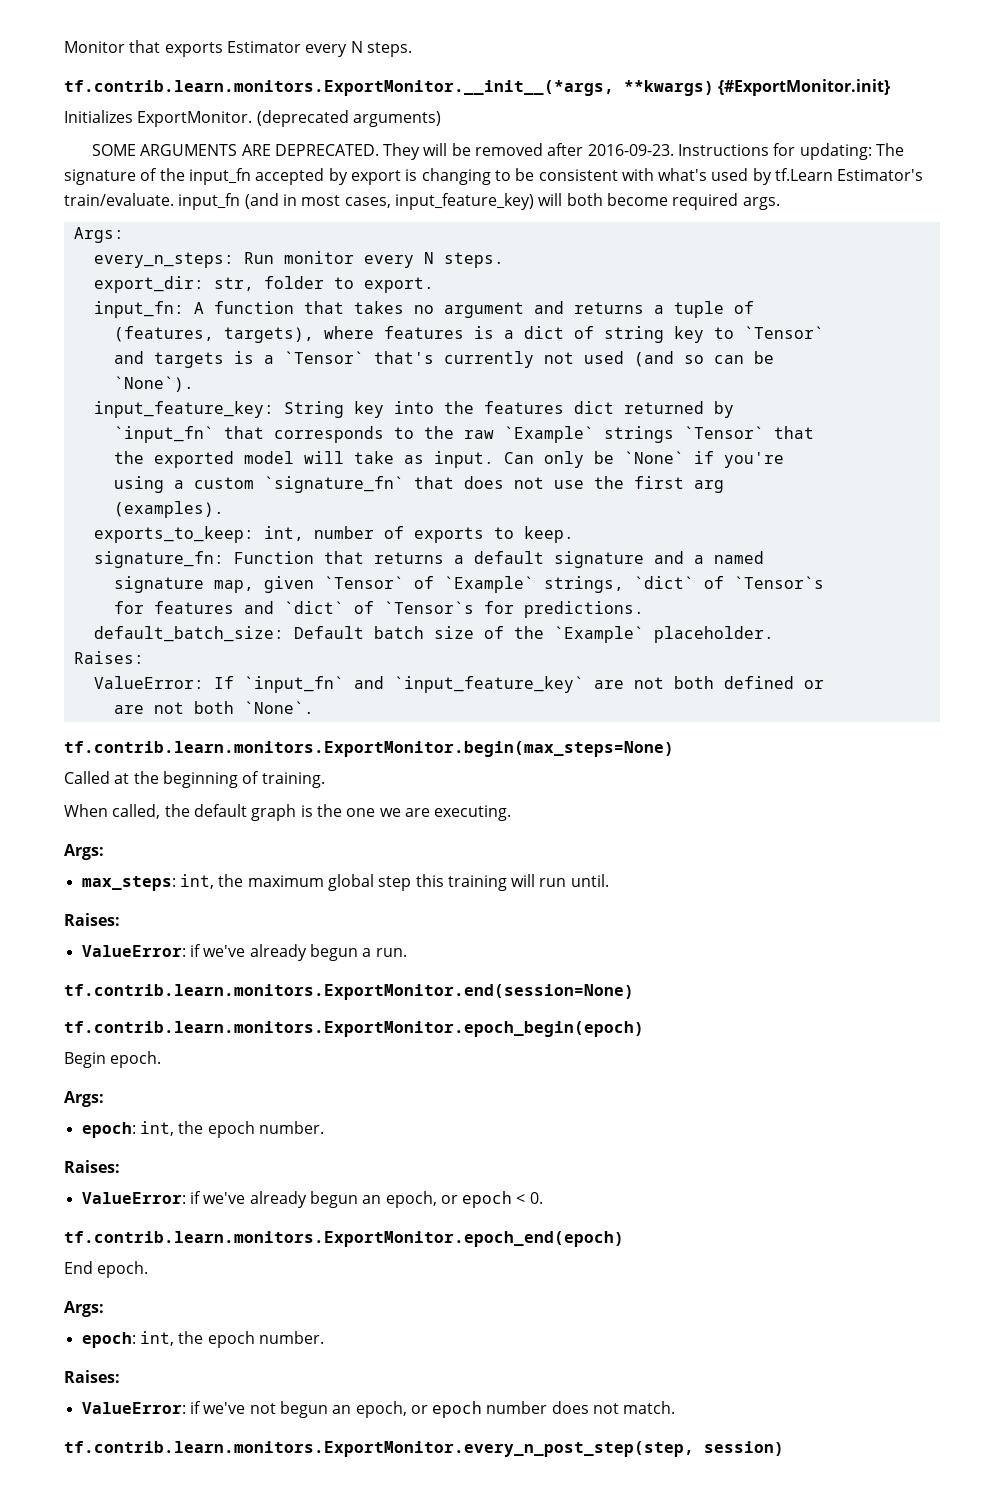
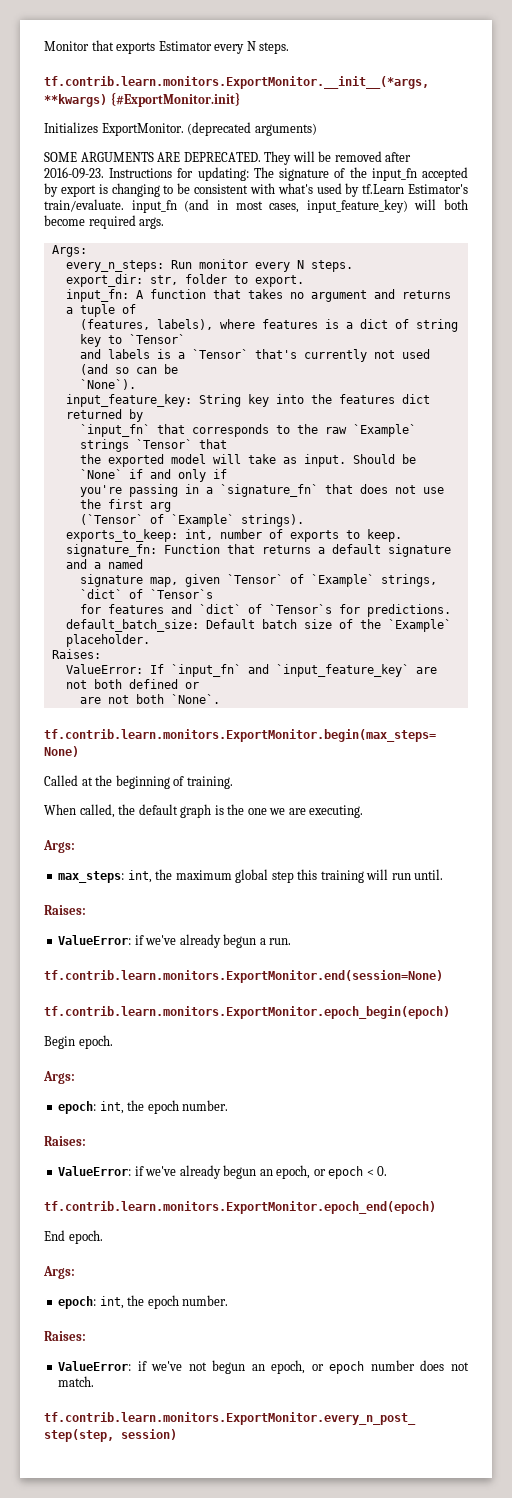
- (features, targets), where features is a dict of string key to `Tensor`
+ (features, labels), where features is a dict of string key to `Tensor`
- and targets is a `Tensor` that's currently not used (and so can be
+ and labels is a `Tensor` that's currently not used (and so can be
- Can only be `None` if you're
- using a custom `signature_fn` that does not use the first arg
+ Should be `None` if and only if
+ you're passing in a `signature_fn` that does not use the first arg
- (examples).
+ (`Tensor` of `Example` strings).

